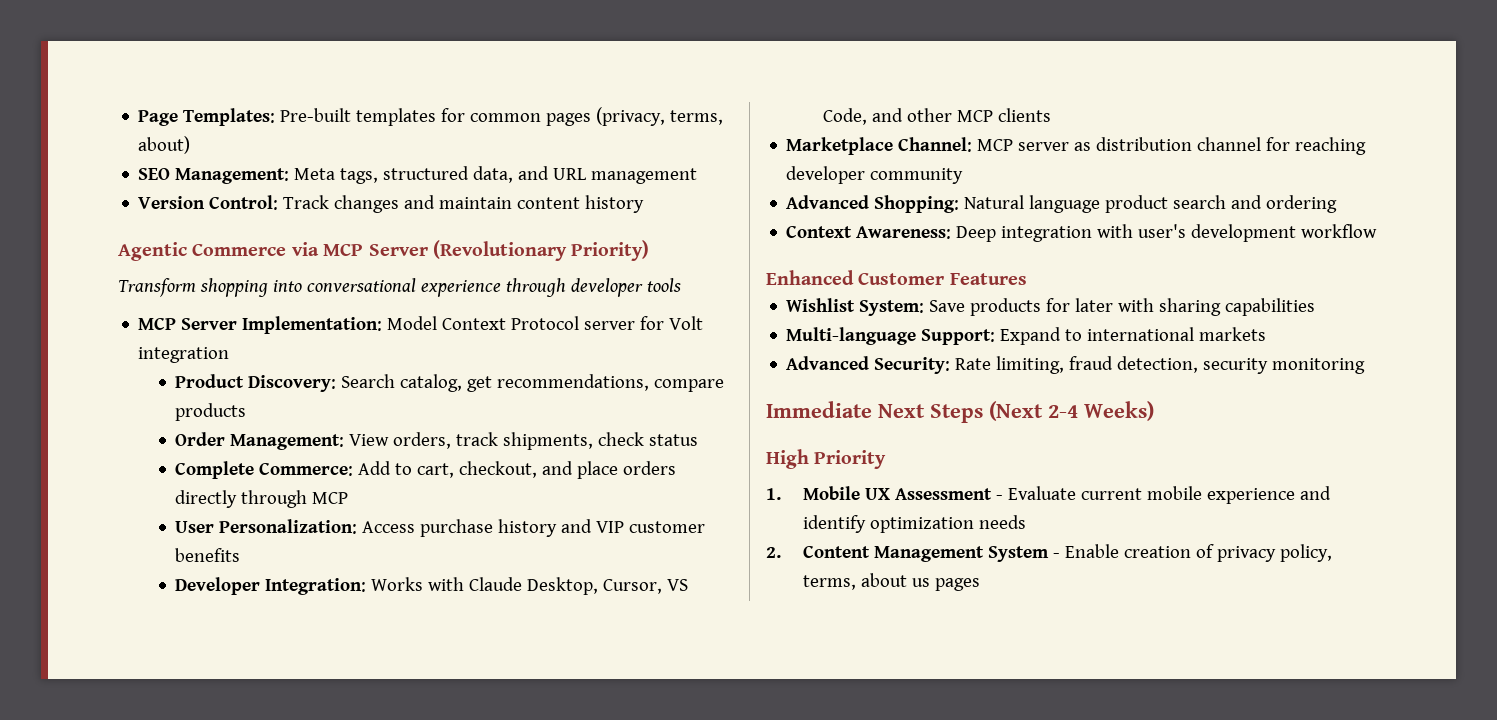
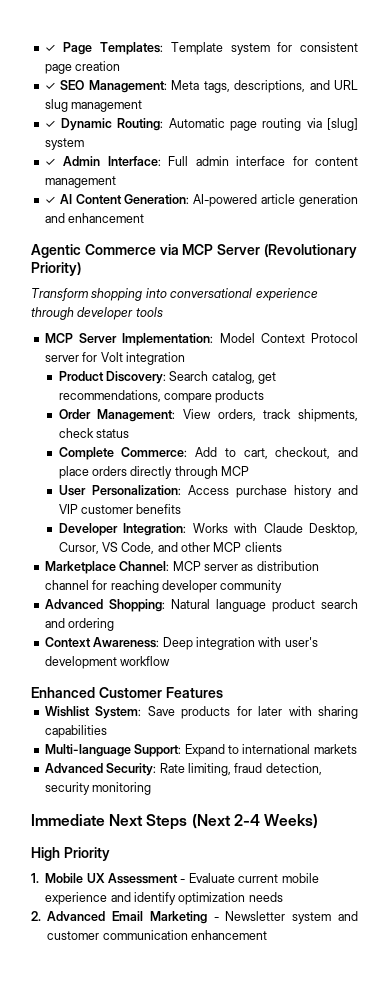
- Page Templates: Pre-built templates for common pages (privacy, terms, about)
- SEO Management: Meta tags, structured data, and URL management
- Version Control: Track changes and maintain content history
+ ✓ Page Templates: Template system for consistent page creation
+ ✓ SEO Management: Meta tags, descriptions, and URL slug management
+ ✓ Dynamic Routing: Automatic page routing via [slug] system
+ ✓ Admin Interface: Full admin interface for content management
+ ✓ AI Content Generation: AI-powered article generation and enhancement
- 2. Content Management System - Enable creation of privacy policy, terms, about us pages
+ 2. Advanced Email Marketing - Newsletter system and customer communication enhancement

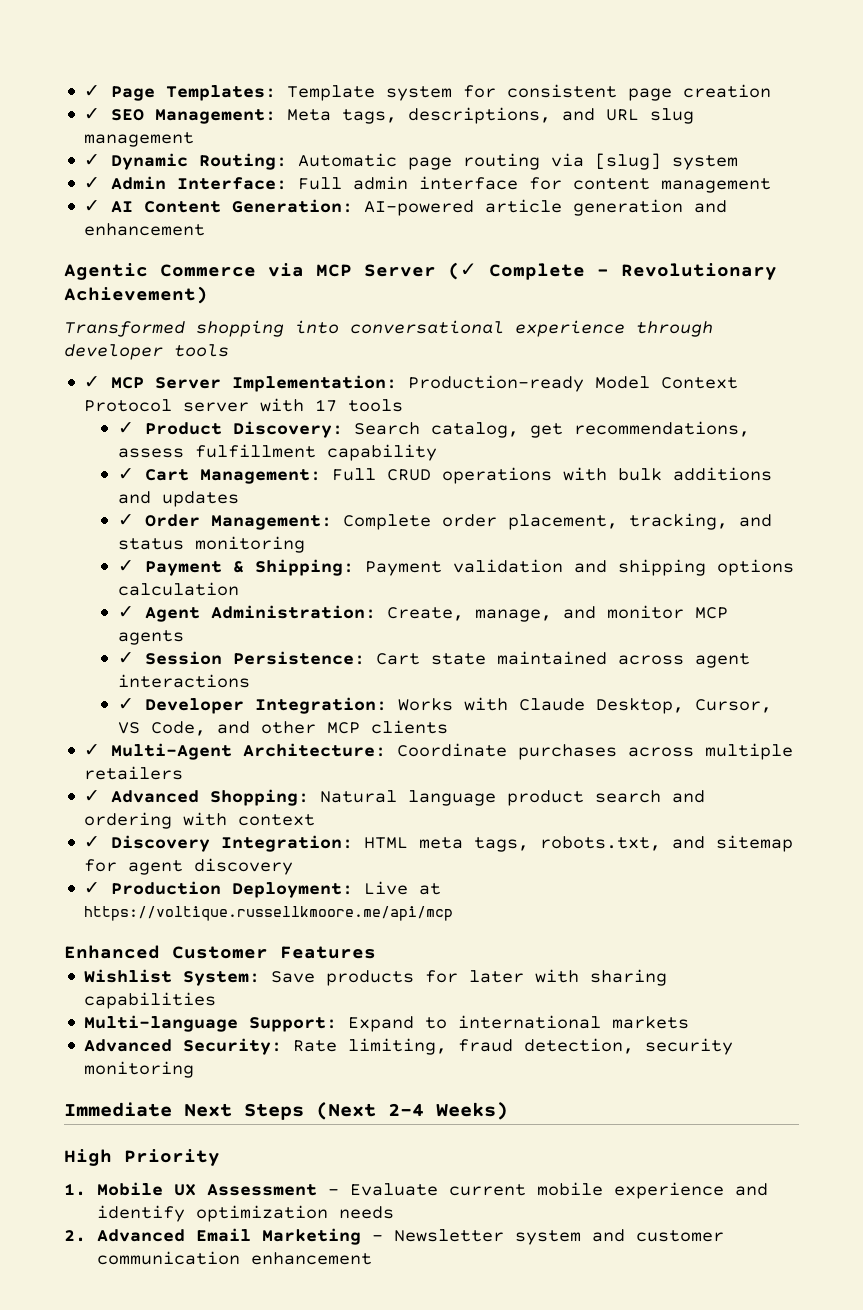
- Agentic Commerce via MCP Server (Revolutionary Priority)
- Transform shopping into conversational experience through developer tools
+ Agentic Commerce via MCP Server (✓ Complete - Revolutionary Achievement)
+ Transformed shopping into conversational experience through developer tools
- MCP Server Implementation: Model Context Protocol server for Volt integration
- Product Discovery: Search catalog, get recommendations, compare products
- Order Management: View orders, track shipments, check status
- Complete Commerce: Add to cart, checkout, and place orders directly through MCP
- User Personalization: Access purchase history and VIP customer benefits
- Developer Integration: Works with Claude Desktop, Cursor, VS Code, and other MCP clients
+ ✓ MCP Server Implementation: Production-ready Model Context Protocol server with 17 tools
+ ✓ Product Discovery: Search catalog, get recommendations, assess fulfillment capability
+ ✓ Cart Management: Full CRUD operations with bulk additions and updates
+ ✓ Order Management: Complete order placement, tracking, and status monitoring
+ ✓ Payment & Shipping: Payment validation and shipping options calculation
+ ✓ Agent Administration: Create, manage, and monitor MCP agents
+ ✓ Session Persistence: Cart state maintained across agent interactions
+ ✓ Developer Integration: Works with Claude Desktop, Cursor, VS Code, and other MCP clients
- Marketplace Channel: MCP server as distribution channel for reaching developer community
- Advanced Shopping: Natural language product search and ordering
- Context Awareness: Deep integration with user's development workflow
+ ✓ Multi-Agent Architecture: Coordinate purchases across multiple retailers
+ ✓ Advanced Shopping: Natural language product search and ordering with context
+ ✓ Discovery Integration: HTML meta tags, robots.txt, and sitemap for agent discovery
+ ✓ Production Deployment: Live at https://voltique.russellkmoore.me/api/mcp

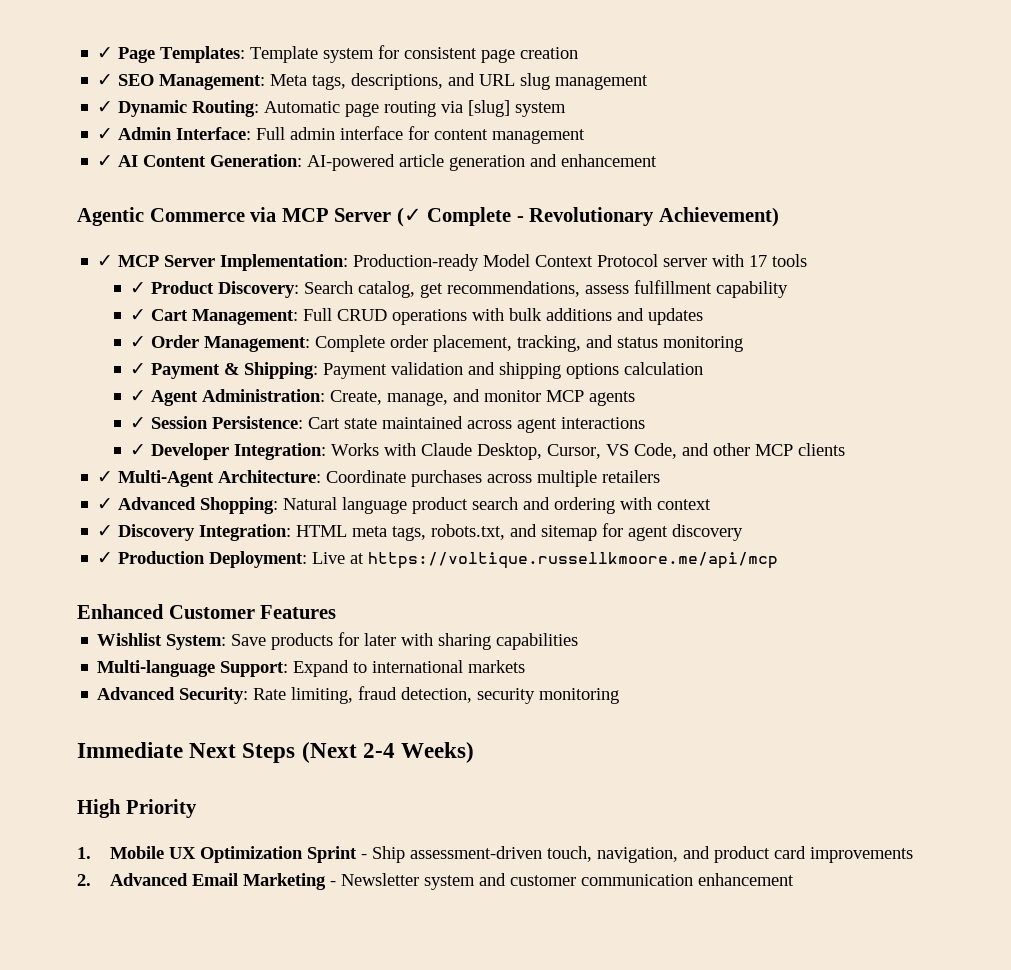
- Transformed shopping into conversational experience through developer tools
- 1. Mobile UX Assessment - Evaluate current mobile experience and identify optimization needs
+ 1. Mobile UX Optimization Sprint - Ship assessment-driven touch, navigation, and product card improvements

